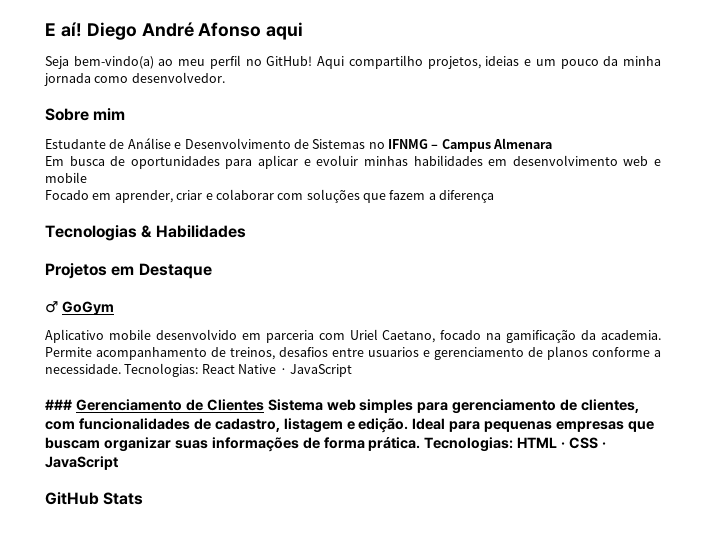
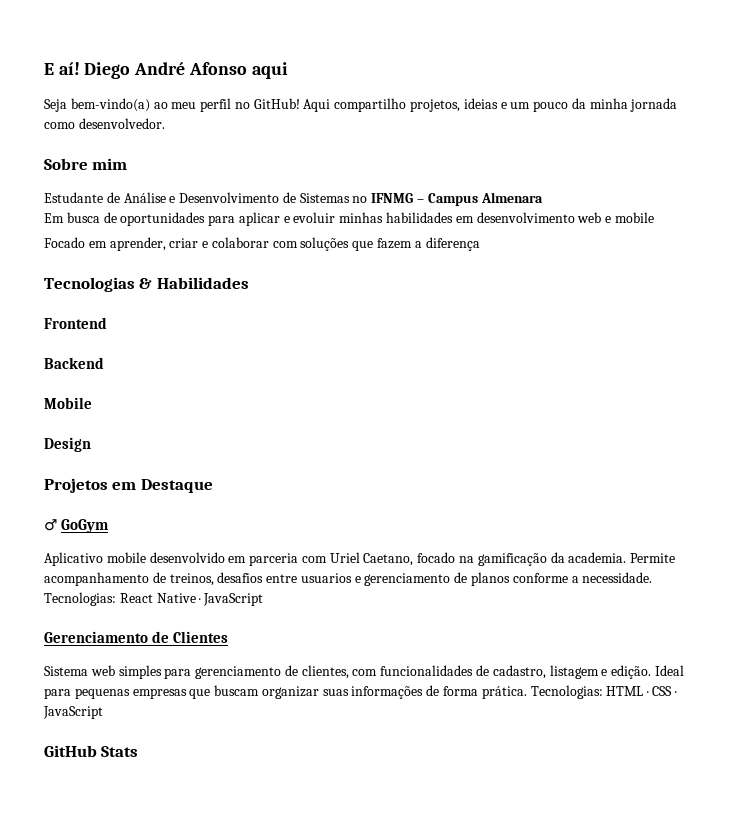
+ Frontend
+ Backend
+ Mobile
+ Design
- ### Gerenciamento de Clientes Sistema web simples para gerenciamento de clientes, com funcionalidades de cadastro, listagem e edição.
+ Gerenciamento de Clientes
+ Sistema web simples para gerenciamento de clientes, com funcionalidades de cadastro, listagem e edição.

